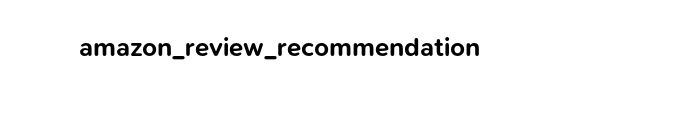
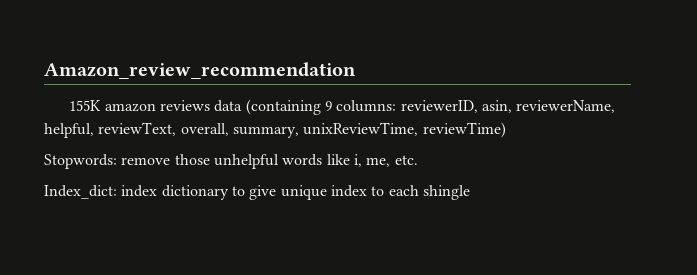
- amazon_review_recommendation
+ Amazon_review_recommendation
+ 155K amazon reviews data (containing 9 columns: reviewerID, asin, reviewerName, helpful, reviewText, overall, summary, unixReviewTime, reviewTime)
+ Stopwords: remove those unhelpful words like i, me, etc.
+ Index_dict: index dictionary to give unique index to each shingle

